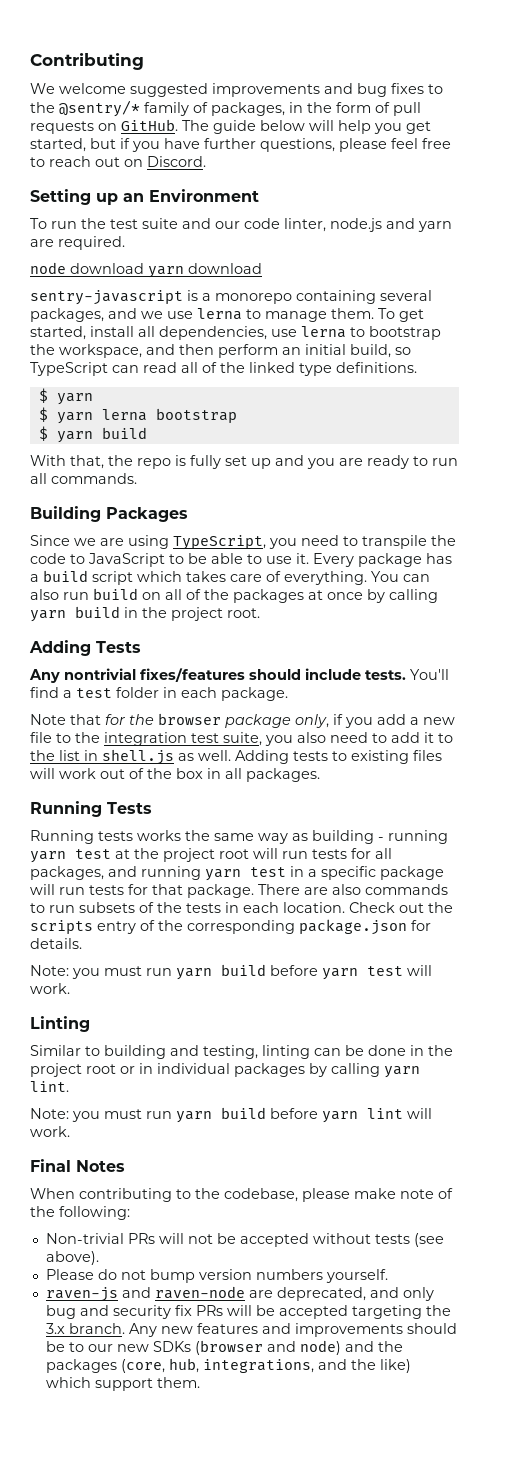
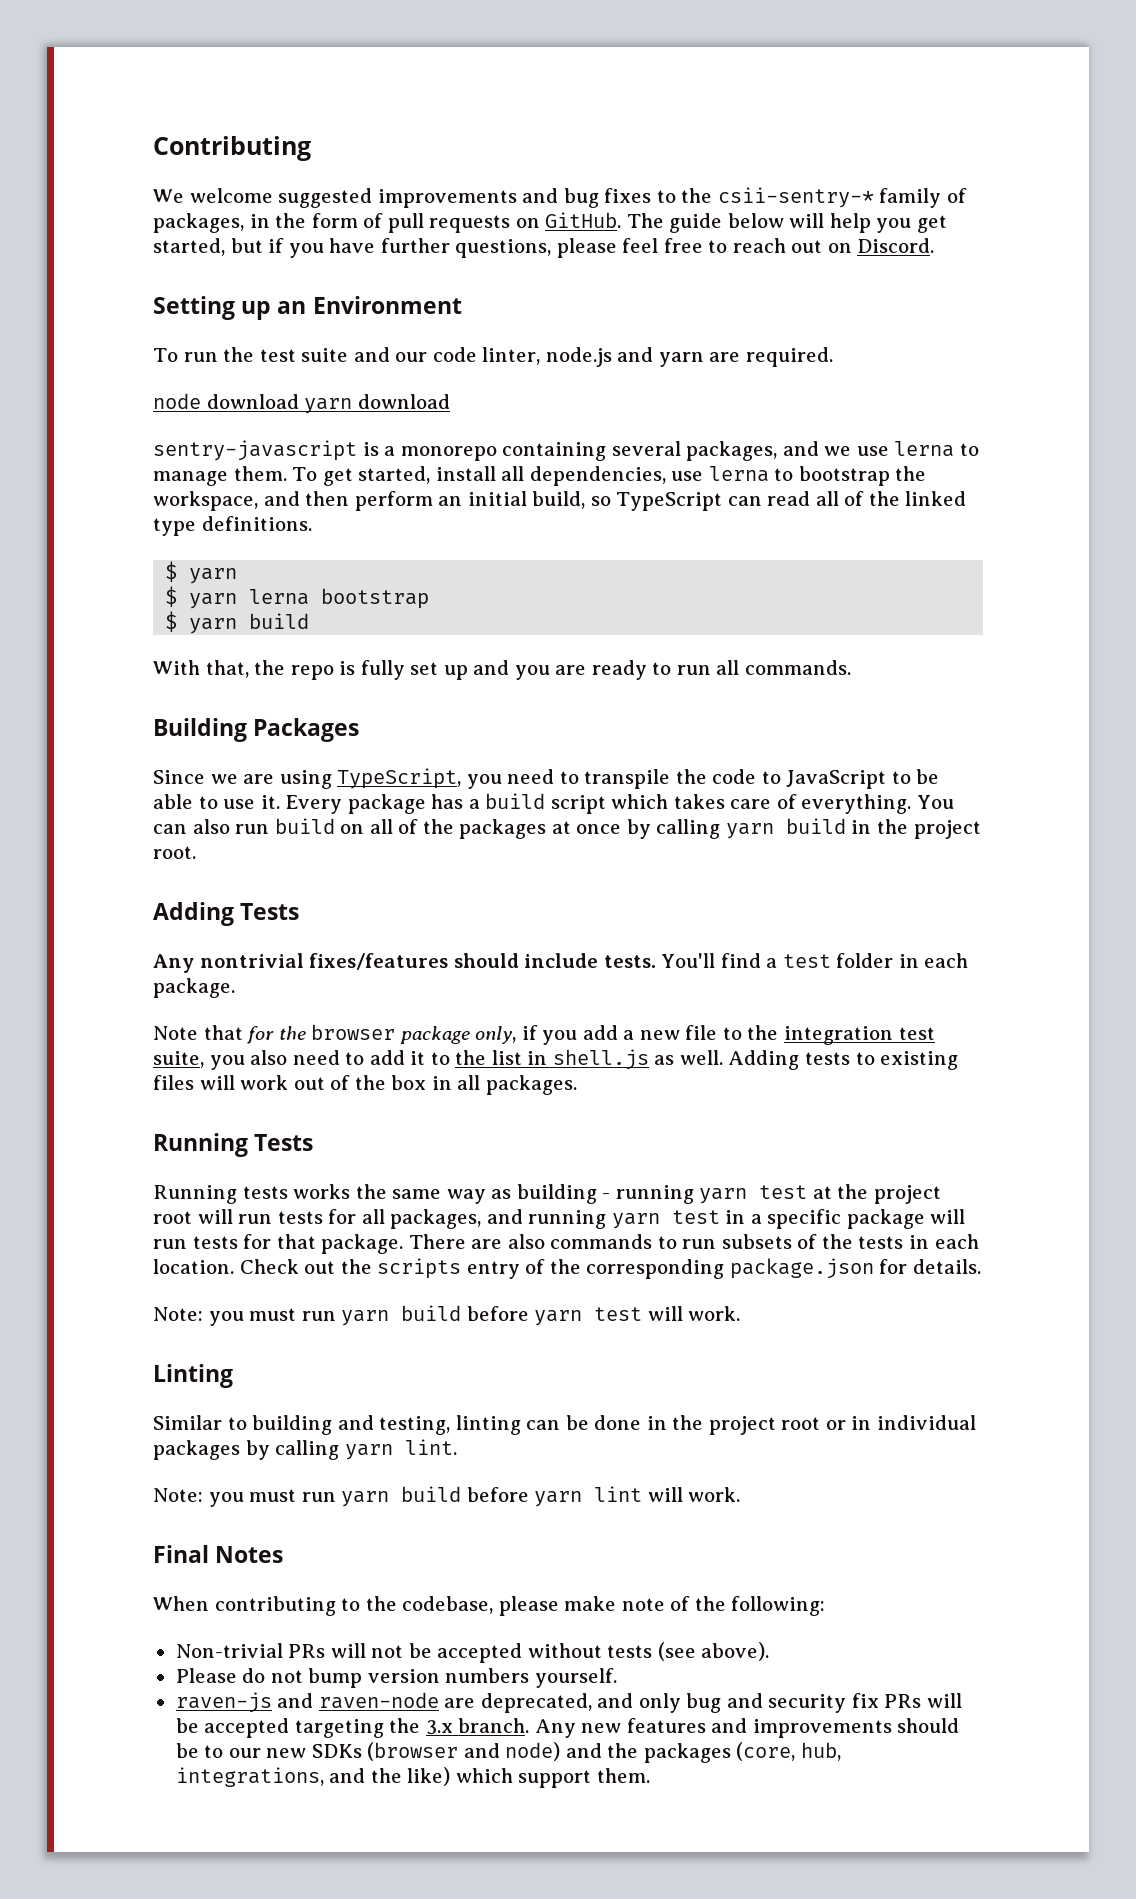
- We welcome suggested improvements and bug fixes to the @sentry/* family of packages, in the form of pull requests on GitHub.
+ We welcome suggested improvements and bug fixes to the csii-sentry-* family of packages, in the form of pull requests on GitHub.

